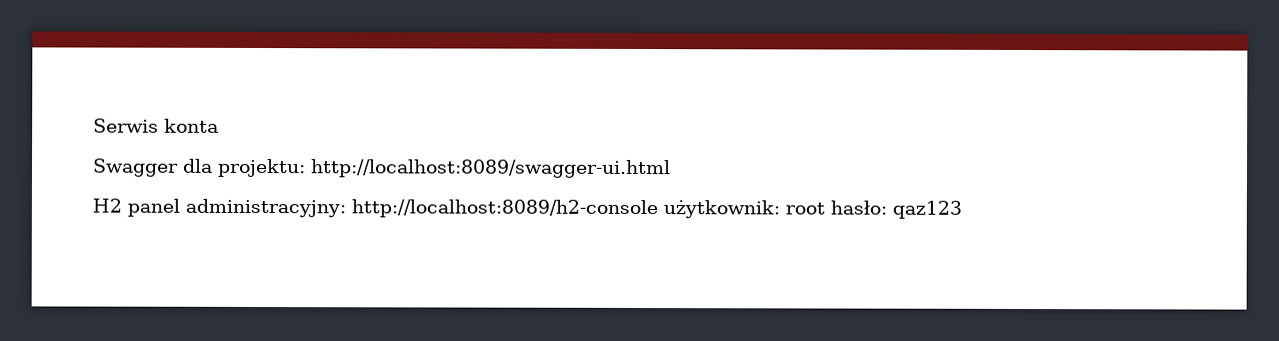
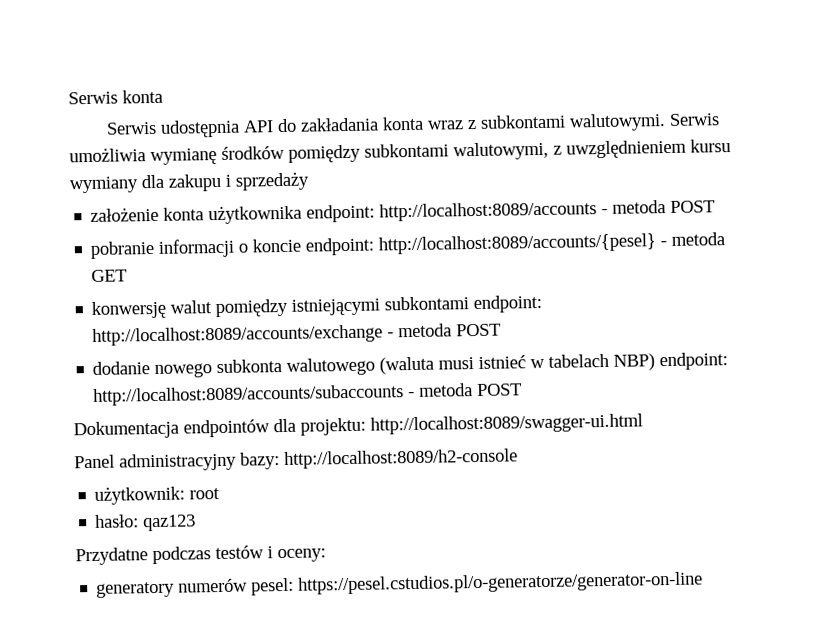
- Swagger dla projektu: http://localhost:8089/swagger-ui.html
+ Serwis udostępnia API do zakładania konta wraz z subkontami walutowymi. Serwis umożliwia wymianę środków pomiędzy subkontami walutowymi, z uwzględnieniem kursu wymiany dla zakupu i sprzedaży
+ założenie konta użytkownika endpoint: http://localhost:8089/accounts - metoda POST
+ pobranie informacji o koncie endpoint: http://localhost:8089/accounts/{pesel} - metoda GET
+ konwersję walut pomiędzy istniejącymi subkontami endpoint: http://localhost:8089/accounts/exchange - metoda POST
+ dodanie nowego subkonta walutowego (waluta musi istnieć w tabelach NBP) endpoint: http://localhost:8089/accounts/subaccounts - metoda POST
+ Dokumentacja endpointów dla projektu: http://localhost:8089/swagger-ui.html
- H2 panel administracyjny: http://localhost:8089/h2-console użytkownik: root hasło: qaz123
+ Panel administracyjny bazy: http://localhost:8089/h2-console
+ użytkownik: root
+ hasło: qaz123
+ Przydatne podczas testów i oceny:
+ generatory numerów pesel: https://pesel.cstudios.pl/o-generatorze/generator-on-line

